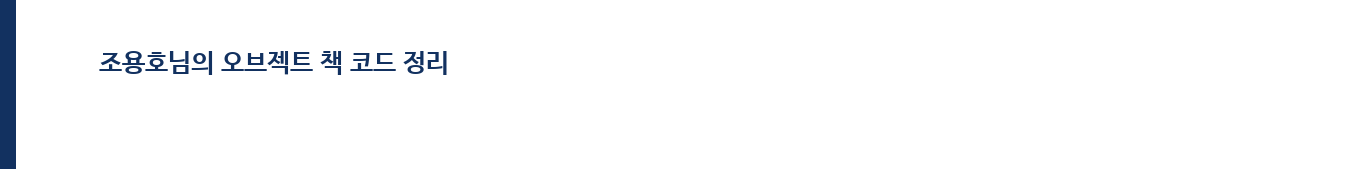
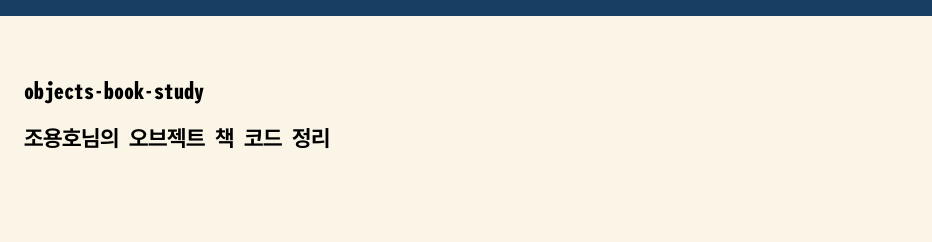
+ objects-book-study

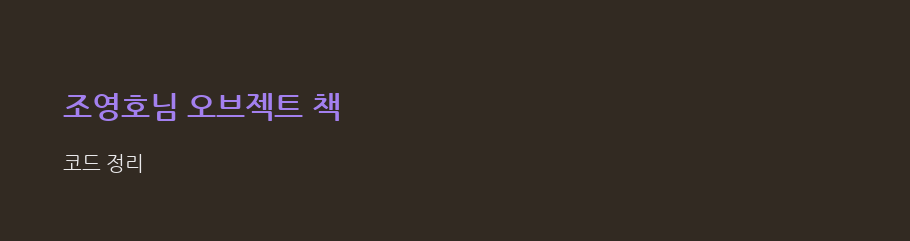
- objects-book-study
- 조용호님의 오브젝트 책 코드 정리
+ 조영호님 오브젝트 책
+ 코드 정리

